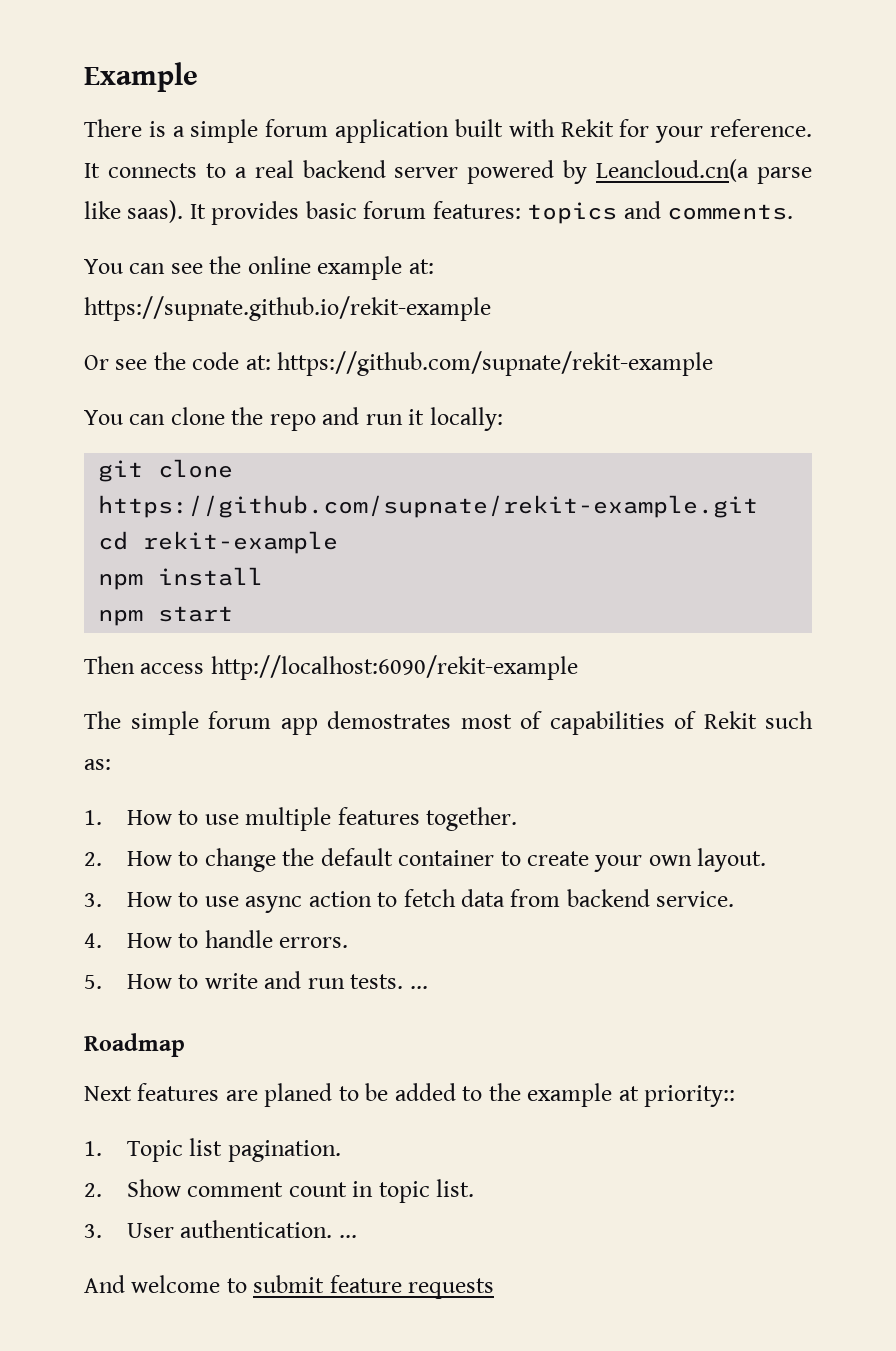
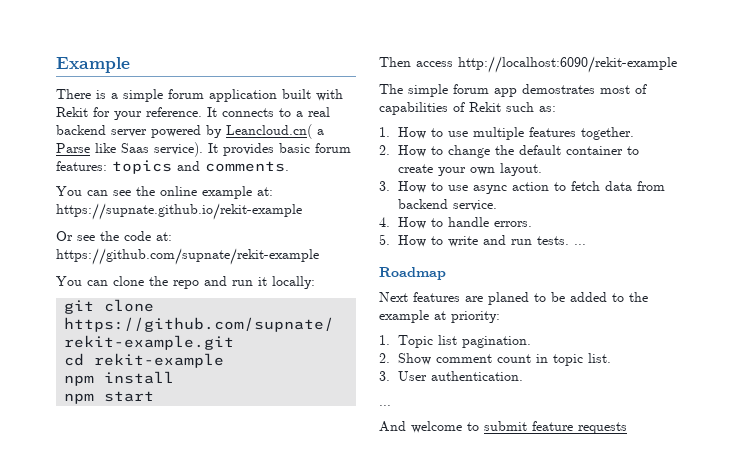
- It connects to a real backend server powered by Leancloud.cn(a parse like saas).
+ It connects to a real backend server powered by Leancloud.cn( a Parse like Saas service).
- Next features are planed to be added to the example at priority::
+ Next features are planed to be added to the example at priority:
- 3. User authentication. ...
+ 3. User authentication.
+ ...

